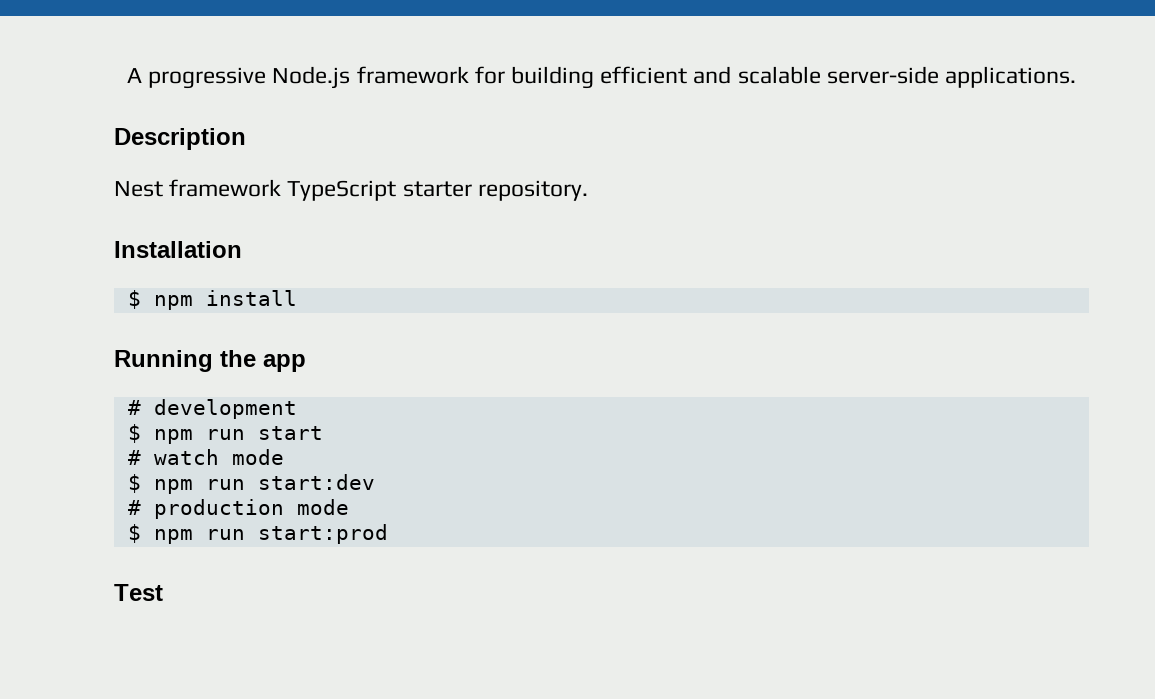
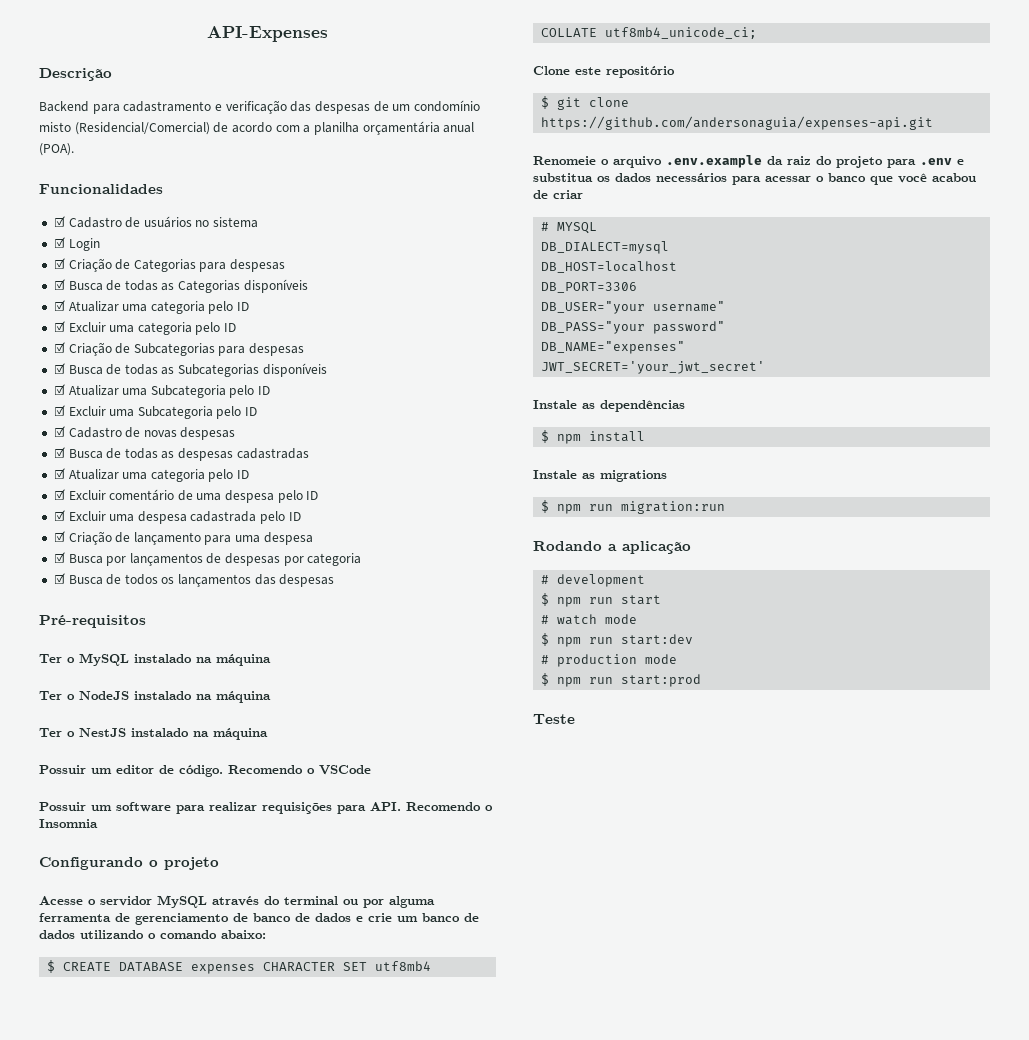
- A progressive Node.js framework for building efficient and scalable server-side applications.
- Description
- Nest framework TypeScript starter repository.
- Installation
+ API-Expenses
+ Descrição
+ Backend para cadastramento e verificação das despesas de um condomínio misto (Residencial/Comercial) de acordo com a planilha orçamentária anual (POA).
+ Funcionalidades
+ ☑ Cadastro de usuários no sistema
+ ☑ Login
+ ☑ Criação de Categorias para despesas
+ ☑ Busca de todas as Categorias disponíveis
+ ☑ Atualizar uma categoria pelo ID
+ ☑ Excluir uma categoria pelo ID
+ ☑ Criação de Subcategorias para despesas
+ ☑ Busca de todas as Subcategorias disponíveis
+ ☑ Atualizar uma Subcategoria pelo ID
+ ☑ Excluir uma Subcategoria pelo ID
+ ☑ Cadastro de novas despesas
+ ☑ Busca de todas as despesas cadastradas
+ ☑ Atualizar uma categoria pelo ID
+ ☑ Excluir comentário de uma despesa pelo ID
+ ☑ Excluir uma despesa cadastrada pelo ID
+ ☑ Criação de lançamento para uma despesa
+ ☑ Busca por lançamentos de despesas por categoria
+ ☑ Busca de todos os lançamentos das despesas
+ Pré-requisitos
+ Ter o MySQL instalado na máquina
+ Ter o NodeJS instalado na máquina
+ Ter o NestJS instalado na máquina
+ Possuir um editor de código. Recomendo o VSCode
+ Possuir um software para realizar requisições para API. Recomendo o Insomnia
+ Configurando o projeto
+ Acesse o servidor MySQL através do terminal ou por alguma ferramenta de gerenciamento de banco de dados e crie um banco de dados utilizando o comando abaixo:
+ $ CREATE DATABASE expenses CHARACTER SET utf8mb4 COLLATE utf8mb4_unicode_ci;
+ Clone este repositório
+ $ git clone https://github.com/andersonaguia/expenses-api.git
+ Renomeie o arquivo .env.example da raiz do projeto para .env e substitua os dados necessários para acessar o banco que você acabou de criar
+ # MYSQL
+ DB_DIALECT=mysql
+ DB_HOST=localhost
+ DB_PORT=3306
+ DB_USER="your username"
+ DB_PASS="your password"
+ DB_NAME="expenses"
+ JWT_SECRET='your_jwt_secret'
+ Instale as dependências
  $ npm install
- Running the app
+ Instale as migrations
+ $ npm run migration:run
+ Rodando a aplicação
- Test
+ Teste

